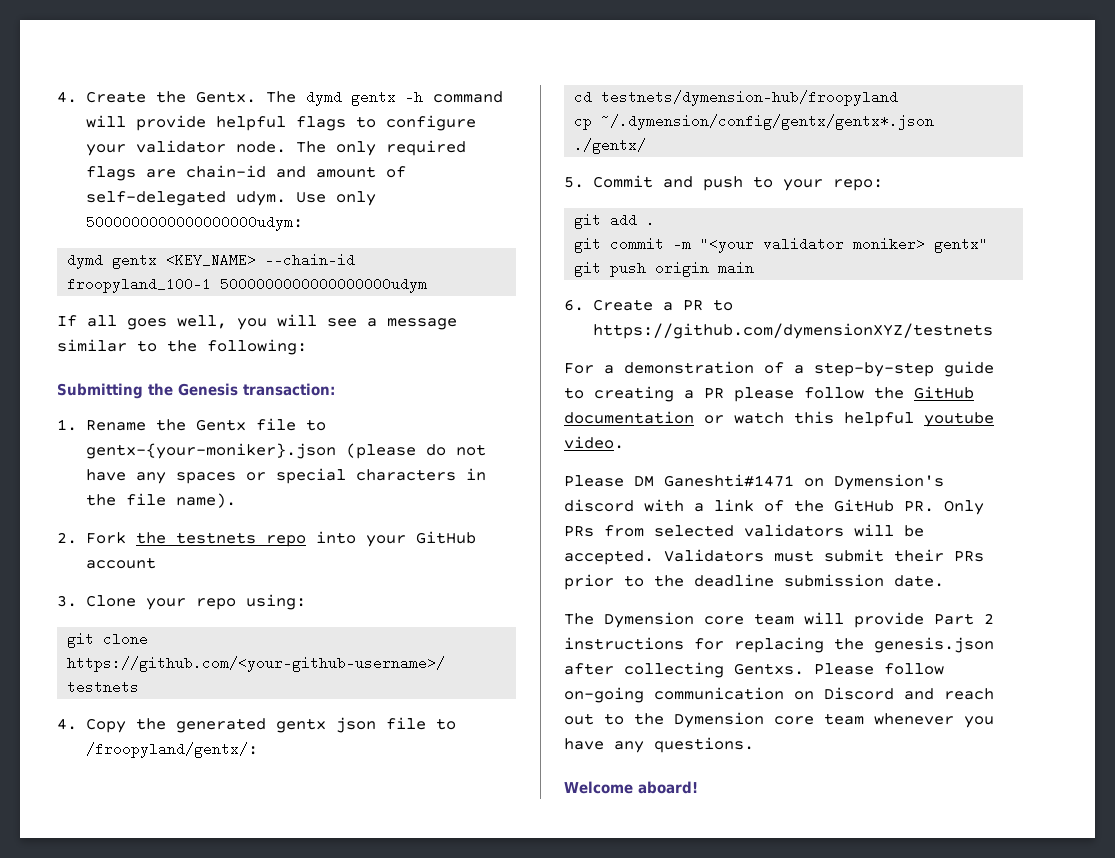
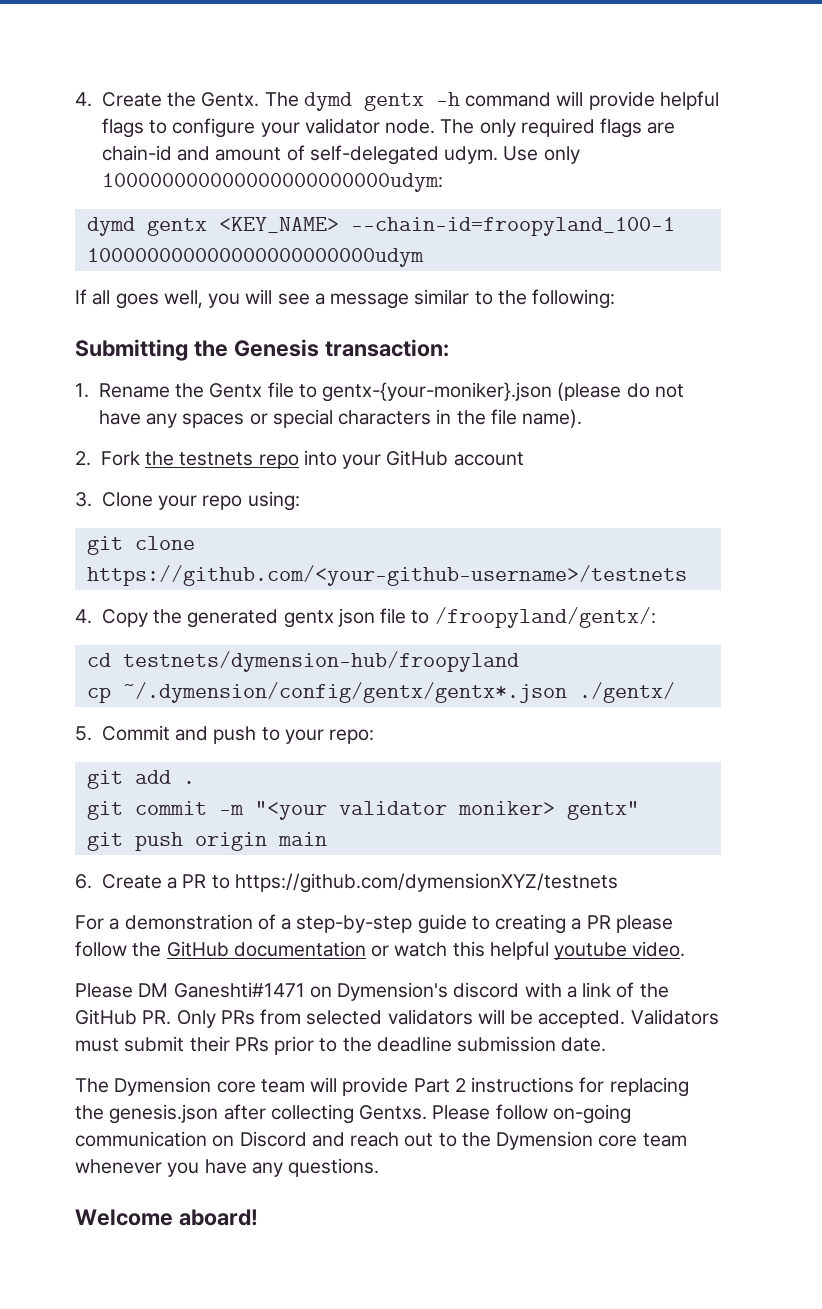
- Use only 5000000000000000000udym:
+ Use only 100000000000000000000000udym:
- dymd gentx <KEY_NAME> --chain-id froopyland_100-1 5000000000000000000udym
+ dymd gentx <KEY_NAME> --chain-id=froopyland_100-1 100000000000000000000000udym

